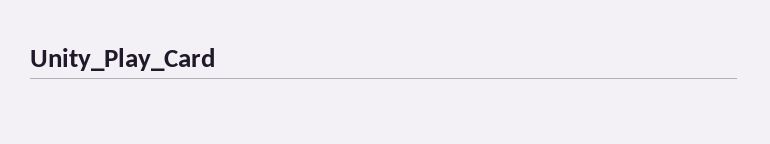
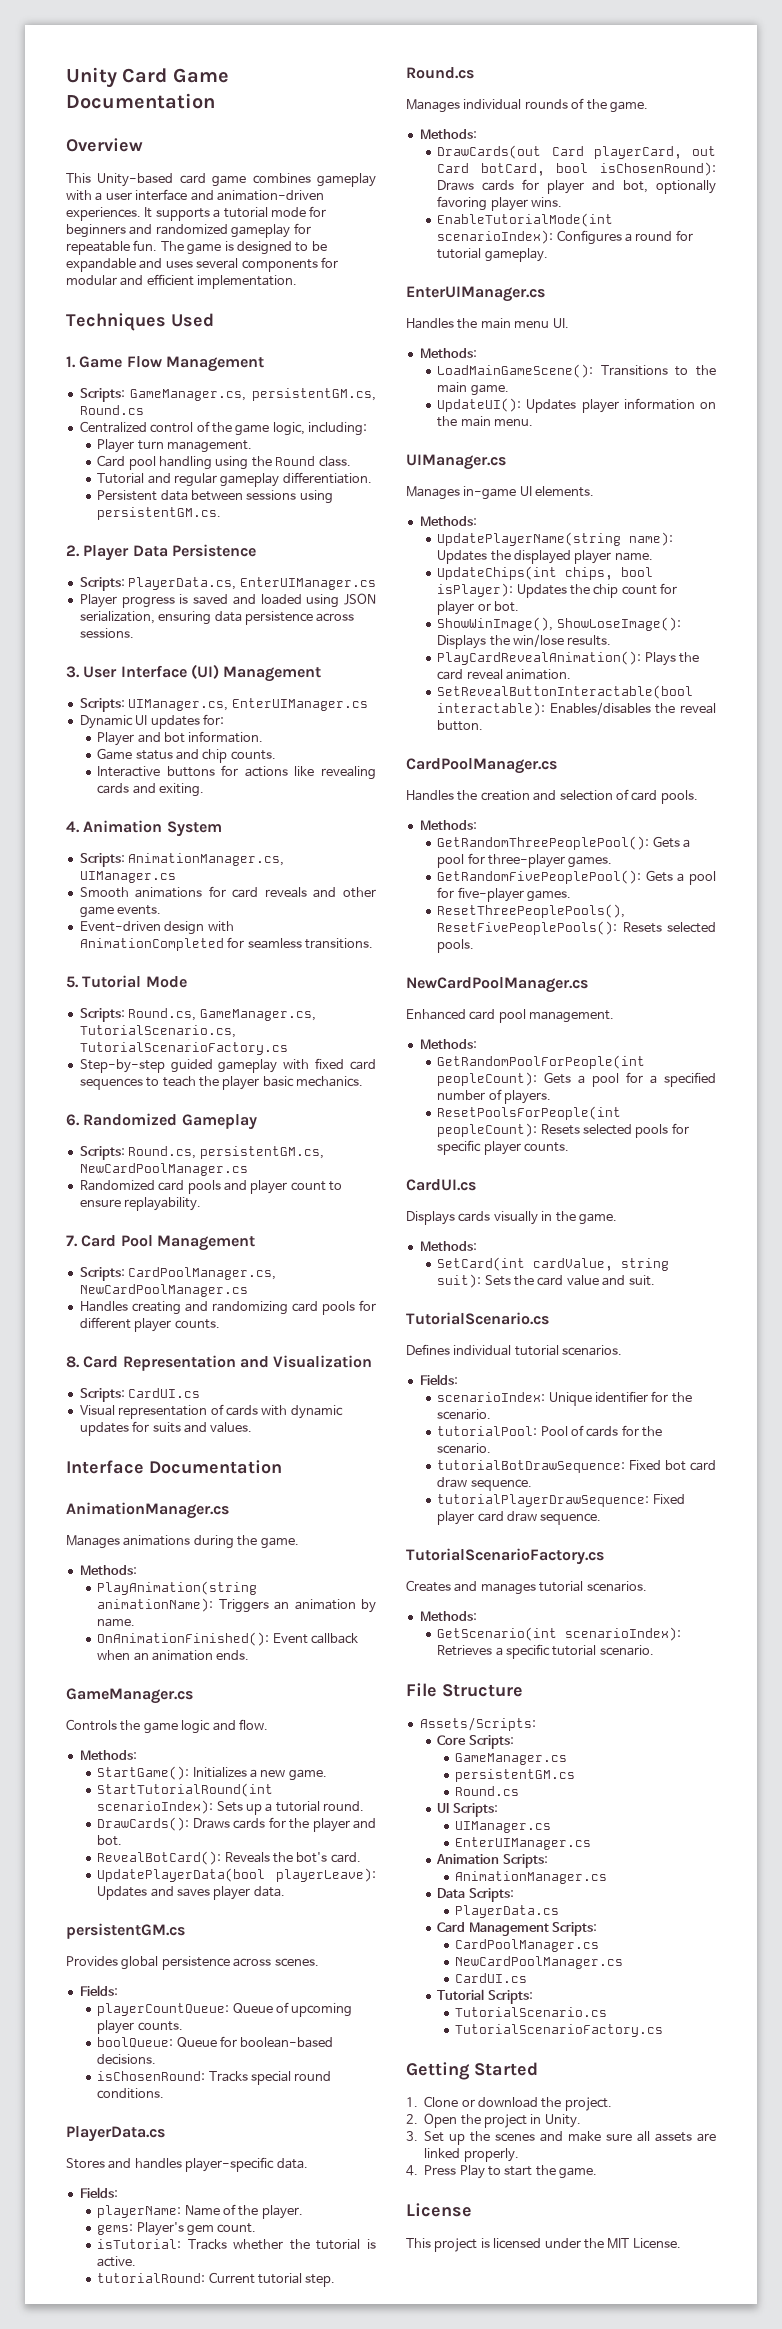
- Unity_Play_Card
+ Unity Card Game Documentation
+ Overview
+ This Unity-based card game combines gameplay with a user interface and animation-driven experiences. It supports a tutorial mode for beginners and randomized gameplay for repeatable fun. The game is designed to be expandable and uses several components for modular and efficient implementation.
+ Techniques Used
+ 1. Game Flow Management
+ Scripts: GameManager.cs, persistentGM.cs, Round.cs
+ Centralized control of the game logic, including:
+ Player turn management.
+ Card pool handling using the Round class.
+ Tutorial and regular gameplay differentiation.
+ Persistent data between sessions using persistentGM.cs.
+ 2. Player Data Persistence
+ Scripts: PlayerData.cs, EnterUIManager.cs
+ Player progress is saved and loaded using JSON serialization, ensuring data persistence across sessions.
+ 3. User Interface (UI) Management
+ Scripts: UIManager.cs, EnterUIManager.cs
+ Dynamic UI updates for:
+ Player and bot information.
+ Game status and chip counts.
+ Interactive buttons for actions like revealing cards and exiting.
+ 4. Animation System
+ Scripts: AnimationManager.cs, UIManager.cs
+ Smooth animations for card reveals and other game events.
+ Event-driven design with AnimationCompleted for seamless transitions.
+ 5. Tutorial Mode
+ Scripts: Round.cs, GameManager.cs, TutorialScenario.cs, TutorialScenarioFactory.cs
+ Step-by-step guided gameplay with fixed card sequences to teach the player basic mechanics.
+ 6. Randomized Gameplay
+ Scripts: Round.cs, persistentGM.cs, NewCardPoolManager.cs
+ Randomized card pools and player count to ensure replayability.
+ 7. Card Pool Management
+ Scripts: CardPoolManager.cs, NewCardPoolManager.cs
+ Handles creating and randomizing card pools for different player counts.
+ 8. Card Representation and Visualization
+ Scripts: CardUI.cs
+ Visual representation of cards with dynamic updates for suits and values.
+ Interface Documentation
+ AnimationManager.cs
+ Manages animations during the game.
+ Methods:
+ PlayAnimation(string animationName): Triggers an animation by name.
+ OnAnimationFinished(): Event callback when an animation ends.
+ GameManager.cs
+ Controls the game logic and flow.
+ Methods:
+ StartGame(): Initializes a new game.
+ StartTutorialRound(int scenarioIndex): Sets up a tutorial round.
+ DrawCards(): Draws cards for the player and bot.
+ RevealBotCard(): Reveals the bot's card.
+ UpdatePlayerData(bool playerLeave): Updates and saves player data.
+ persistentGM.cs
+ Provides global persistence across scenes.
+ Fields:
+ playerCountQueue: Queue of upcoming player counts.
+ boolQueue: Queue for boolean-based decisions.
+ isChosenRound: Tracks special round conditions.
+ PlayerData.cs
+ Stores and handles player-specific data.
+ Fields:
+ playerName: Name of the player.
+ gems: Player's gem count.
+ isTutorial: Tracks whether the tutorial is active.
+ tutorialRound: Current tutorial step.
+ Round.cs
+ Manages individual rounds of the game.
+ Methods:
+ DrawCards(out Card playerCard, out Card botCard, bool isChosenRound): Draws cards for player and bot, optionally favoring player wins.
+ EnableTutorialMode(int scenarioIndex): Configures a round for tutorial gameplay.
+ EnterUIManager.cs
+ Handles the main menu UI.
+ Methods:
+ LoadMainGameScene(): Transitions to the main game.
+ UpdateUI(): Updates player information on the main menu.
+ UIManager.cs
+ Manages in-game UI elements.
+ Methods:
+ UpdatePlayerName(string name): Updates the displayed player name.
+ UpdateChips(int chips, bool isPlayer): Updates the chip count for player or bot.
+ ShowWinImage(), ShowLoseImage(): Displays the win/lose results.
+ PlayCardRevealAnimation(): Plays the card reveal animation.
+ SetRevealButtonInteractable(bool interactable): Enables/disables the reveal button.
+ CardPoolManager.cs
+ Handles the creation and selection of card pools.
+ Methods:
+ GetRandomThreePeoplePool(): Gets a pool for three-player games.
+ GetRandomFivePeoplePool(): Gets a pool for five-player games.
+ ResetThreePeoplePools(), ResetFivePeoplePools(): Resets selected pools.
+ NewCardPoolManager.cs
+ Enhanced card pool management.
+ Methods:
+ GetRandomPoolForPeople(int peopleCount): Gets a pool for a specified number of players.
+ ResetPoolsForPeople(int peopleCount): Resets selected pools for specific player counts.
+ CardUI.cs
+ Displays cards visually in the game.
+ Methods:
+ SetCard(int cardValue, string suit): Sets the card value and suit.
+ TutorialScenario.cs
+ Defines individual tutorial scenarios.
+ Fields:
+ scenarioIndex: Unique identifier for the scenario.
+ tutorialPool: Pool of cards for the scenario.
+ tutorialBotDrawSequence: Fixed bot card draw sequence.
+ tutorialPlayerDrawSequence: Fixed player card draw sequence.
+ TutorialScenarioFactory.cs
+ Creates and manages tutorial scenarios.
+ Methods:
+ GetScenario(int scenarioIndex): Retrieves a specific tutorial scenario.
+ File Structure
+ Assets/Scripts:
+ Core Scripts:
+ GameManager.cs
+ persistentGM.cs
+ Round.cs
+ UI Scripts:
+ UIManager.cs
+ EnterUIManager.cs
+ Animation Scripts:
+ AnimationManager.cs
+ Data Scripts:
+ PlayerData.cs
+ Card Management Scripts:
+ CardPoolManager.cs
+ NewCardPoolManager.cs
+ CardUI.cs
+ Tutorial Scripts:
+ TutorialScenario.cs
+ TutorialScenarioFactory.cs
+ Getting Started
+ 1. Clone or download the project.
+ 2. Open the project in Unity.
+ 3. Set up the scenes and make sure all assets are linked properly.
+ 4. Press Play to start the game.
+ License
+ This project is licensed under the MIT License.

